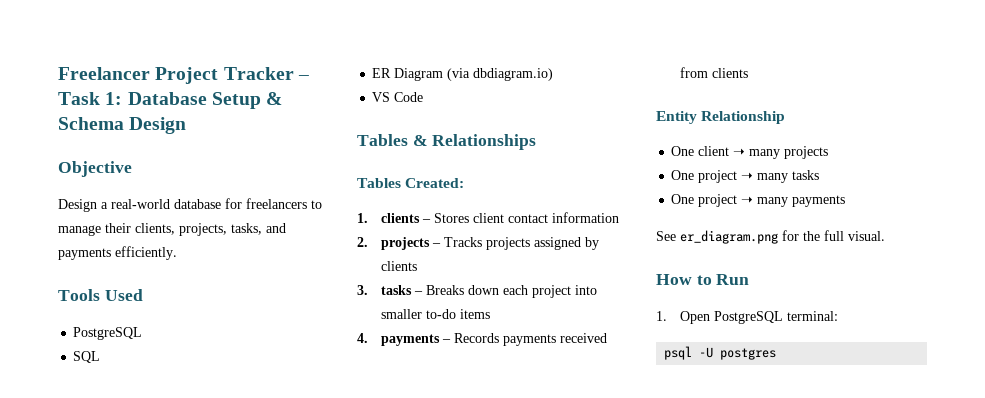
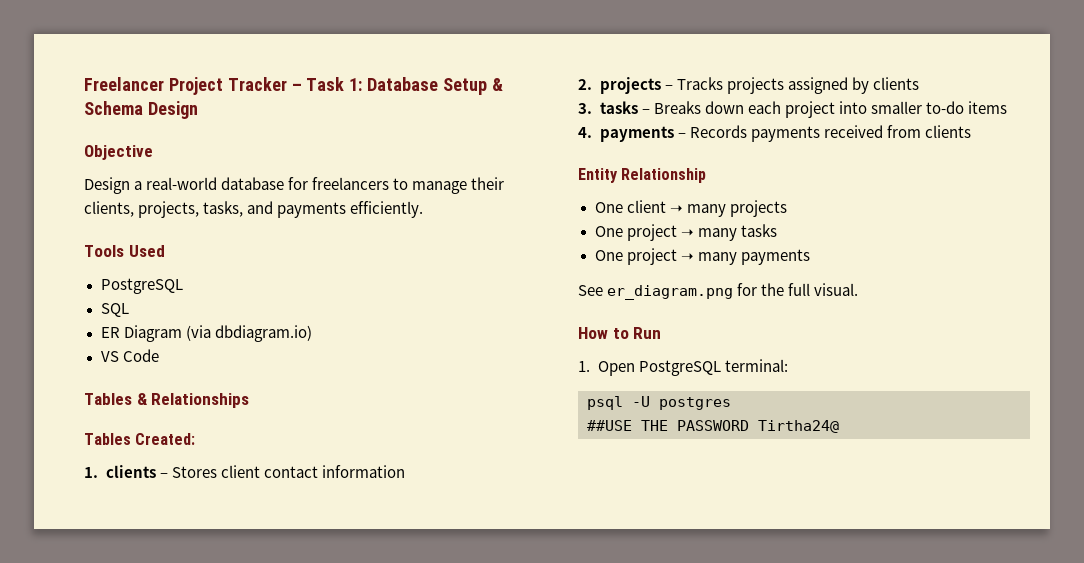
+ ##USE THE PASSWORD Tirtha24@

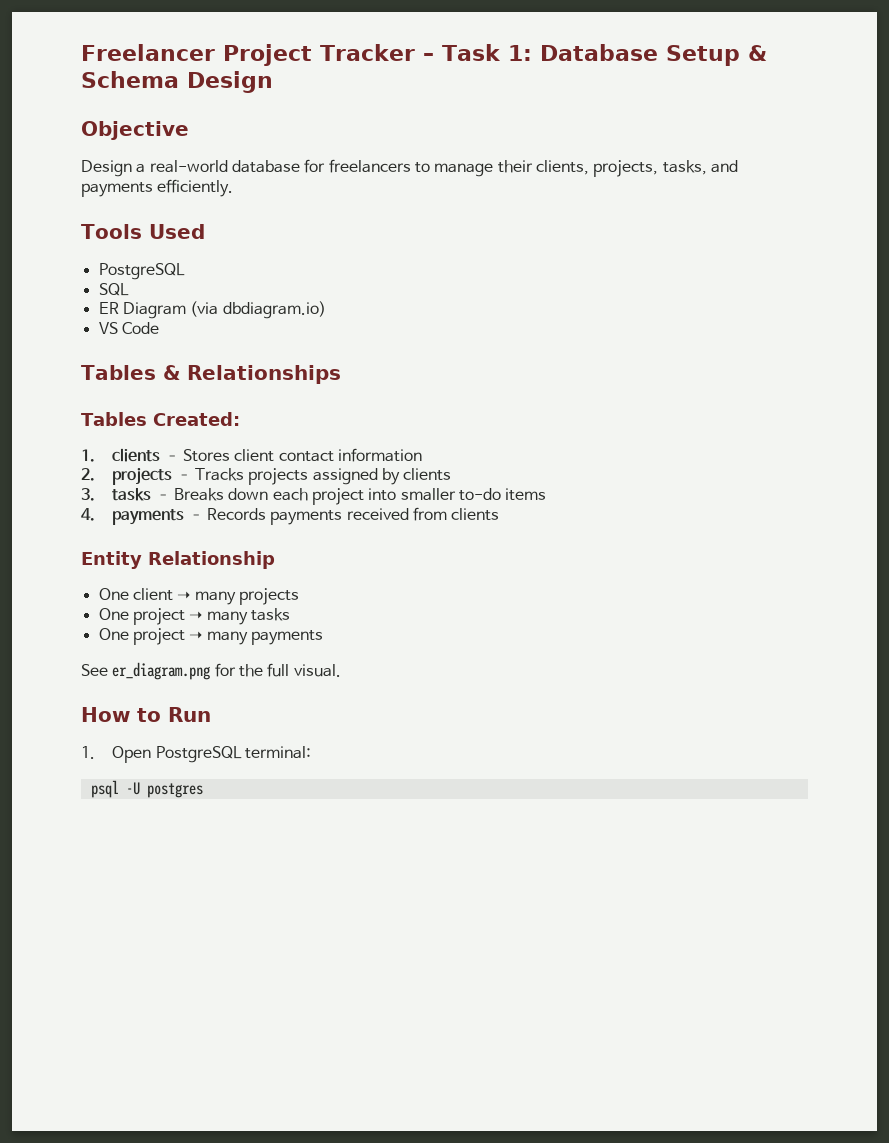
- ##USE THE PASSWORD Tirtha24@

